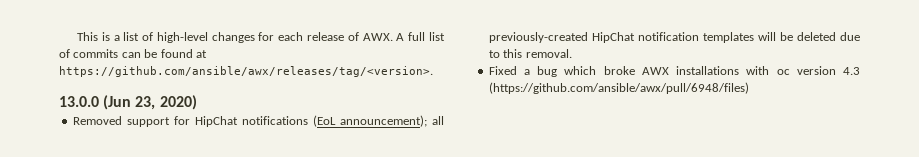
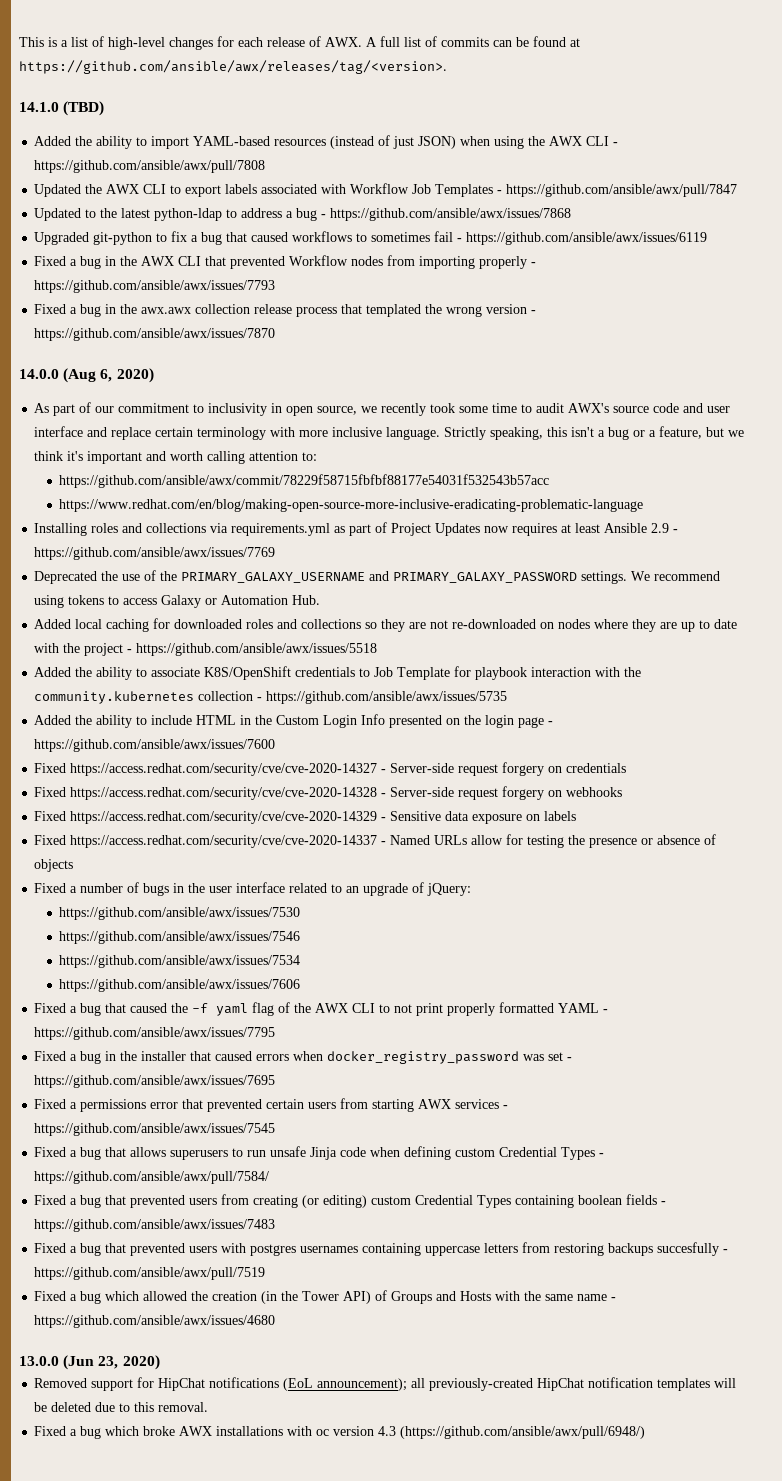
+ 14.1.0 (TBD)
+ Added the ability to import YAML-based resources (instead of just JSON) when using the AWX CLI - https://github.com/ansible/awx/pull/7808
+ Updated the AWX CLI to export labels associated with Workflow Job Templates - https://github.com/ansible/awx/pull/7847
+ Updated to the latest python-ldap to address a bug - https://github.com/ansible/awx/issues/7868
+ Upgraded git-python to fix a bug that caused workflows to sometimes fail - https://github.com/ansible/awx/issues/6119
+ Fixed a bug in the AWX CLI that prevented Workflow nodes from importing properly - https://github.com/ansible/awx/issues/7793
+ Fixed a bug in the awx.awx collection release process that templated the wrong version - https://github.com/ansible/awx/issues/7870
+ 14.0.0 (Aug 6, 2020)
+ As part of our commitment to inclusivity in open source, we recently took some time to audit AWX's source code and user interface and replace certain terminology with more inclusive language. Strictly speaking, this isn't a bug or a feature, but we think it's important and worth calling attention to:
+ https://github.com/ansible/awx/commit/78229f58715fbfbf88177e54031f532543b57acc
+ https://www.redhat.com/en/blog/making-open-source-more-inclusive-eradicating-problematic-language
+ Installing roles and collections via requirements.yml as part of Project Updates now requires at least Ansible 2.9 - https://github.com/ansible/awx/issues/7769
+ Deprecated the use of the PRIMARY_GALAXY_USERNAME and PRIMARY_GALAXY_PASSWORD settings. We recommend using tokens to access Galaxy or Automation Hub.
+ Added local caching for downloaded roles and collections so they are not re-downloaded on nodes where they are up to date with the project - https://github.com/ansible/awx/issues/5518
+ Added the ability to associate K8S/OpenShift credentials to Job Template for playbook interaction with the community.kubernetes collection - https://github.com/ansible/awx/issues/5735
+ Added the ability to include HTML in the Custom Login Info presented on the login page - https://github.com/ansible/awx/issues/7600
+ Fixed https://access.redhat.com/security/cve/cve-2020-14327 - Server-side request forgery on credentials
+ Fixed https://access.redhat.com/security/cve/cve-2020-14328 - Server-side request forgery on webhooks
+ Fixed https://access.redhat.com/security/cve/cve-2020-14329 - Sensitive data exposure on labels
+ Fixed https://access.redhat.com/security/cve/cve-2020-14337 - Named URLs allow for testing the presence or absence of objects
+ Fixed a number of bugs in the user interface related to an upgrade of jQuery:
+ https://github.com/ansible/awx/issues/7530
+ https://github.com/ansible/awx/issues/7546
+ https://github.com/ansible/awx/issues/7534
+ https://github.com/ansible/awx/issues/7606
+ Fixed a bug that caused the -f yaml flag of the AWX CLI to not print properly formatted YAML - https://github.com/ansible/awx/issues/7795
+ Fixed a bug in the installer that caused errors when docker_registry_password was set - https://github.com/ansible/awx/issues/7695
+ Fixed a permissions error that prevented certain users from starting AWX services - https://github.com/ansible/awx/issues/7545
+ Fixed a bug that allows superusers to run unsafe Jinja code when defining custom Credential Types - https://github.com/ansible/awx/pull/7584/
+ Fixed a bug that prevented users from creating (or editing) custom Credential Types containing boolean fields - https://github.com/ansible/awx/issues/7483
+ Fixed a bug that prevented users with postgres usernames containing uppercase letters from restoring backups succesfully - https://github.com/ansible/awx/pull/7519
+ Fixed a bug which allowed the creation (in the Tower API) of Groups and Hosts with the same name - https://github.com/ansible/awx/issues/4680
- Fixed a bug which broke AWX installations with oc version 4.3 (https://github.com/ansible/awx/pull/6948/files)
+ Fixed a bug which broke AWX installations with oc version 4.3 (https://github.com/ansible/awx/pull/6948/)

